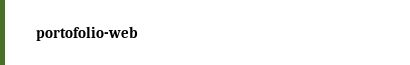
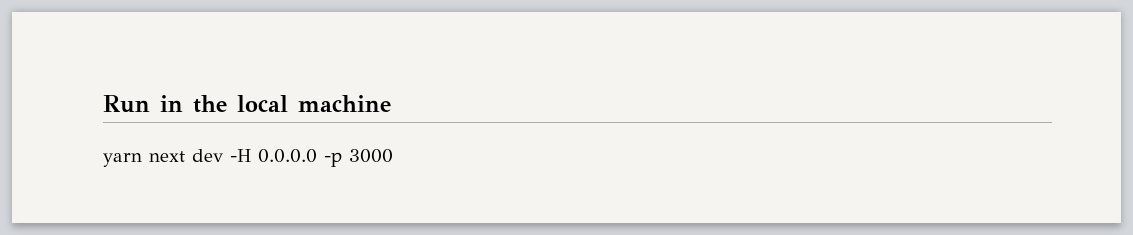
- portofolio-web
+ Run in the local machine
+ yarn next dev -H 0.0.0.0 -p 3000

